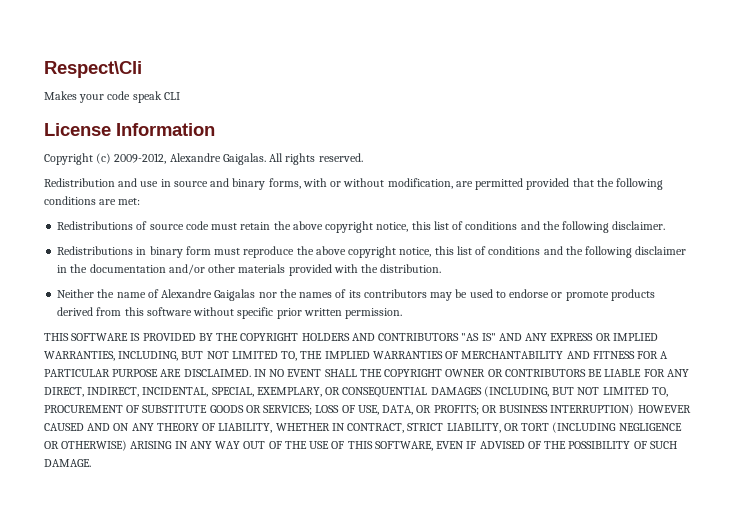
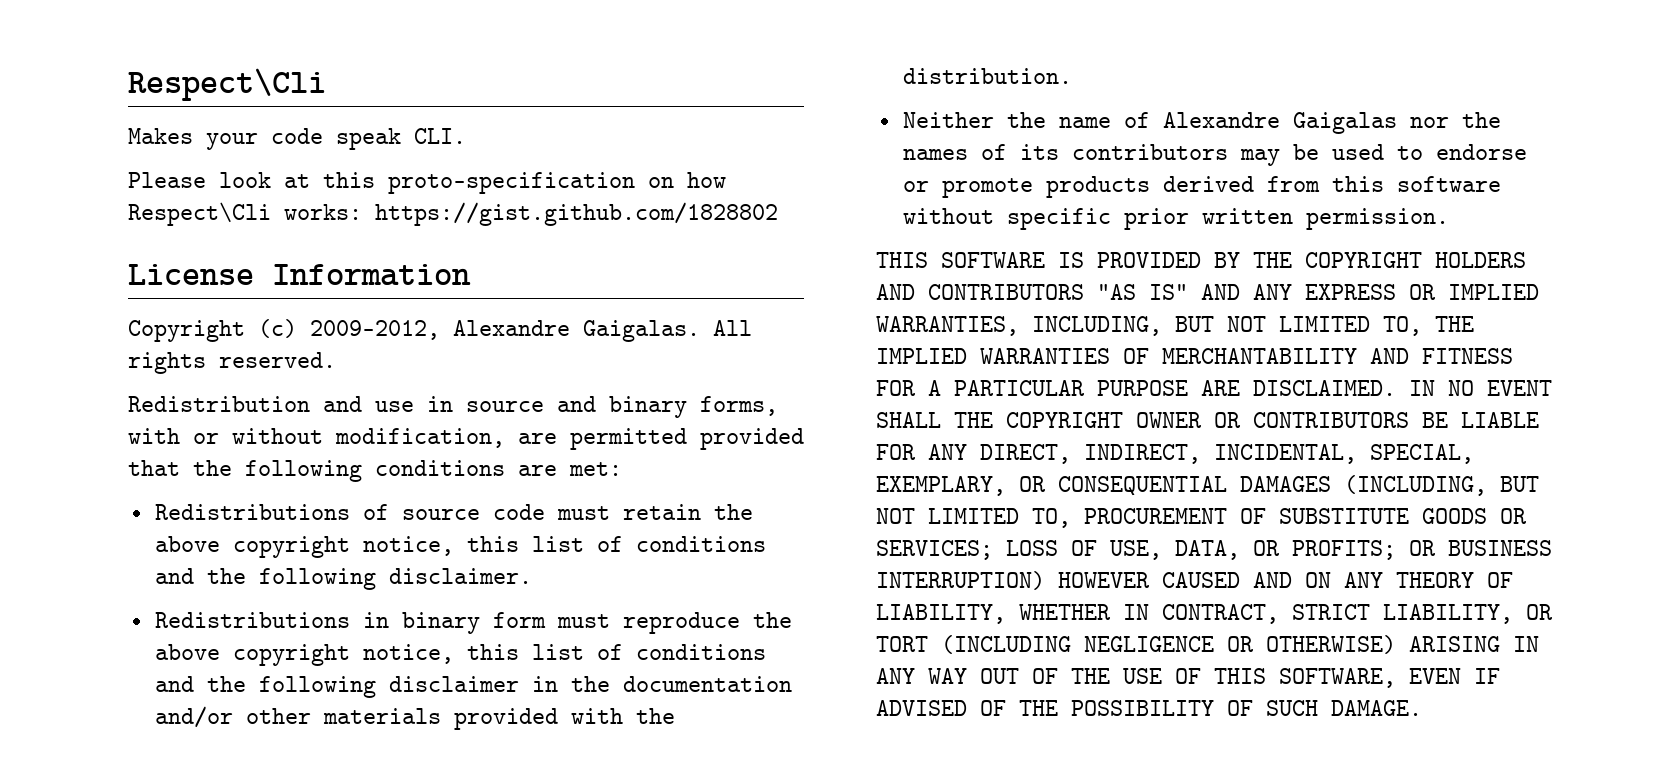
- Makes your code speak CLI
+ Makes your code speak CLI.
+ Please look at this proto-specification on how Respect\Cli works: https://gist.github.com/1828802

